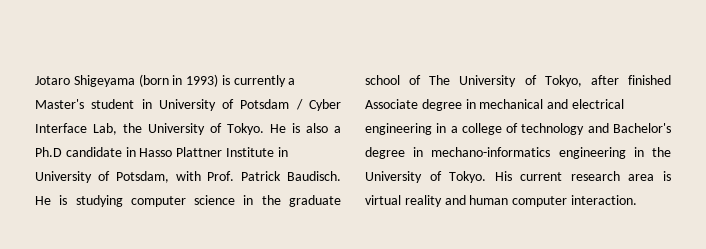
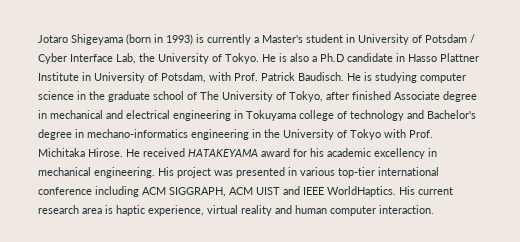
- He is studying computer science in the graduate school of The University of Tokyo, after finished Associate degree in mechanical and electrical engineering in a college of technology and Bachelor's degree in mechano-informatics engineering in the University of Tokyo.
+ He is studying computer science in the graduate school of The University of Tokyo, after finished Associate degree in mechanical and electrical engineering in Tokuyama college of technology and Bachelor's degree in mechano-informatics engineering in the University of Tokyo with Prof. Michitaka Hirose. He received HATAKEYAMA award for his academic excellency in mechanical engineering. His project was presented in various top-tier international conference including ACM SIGGRAPH, ACM UIST and IEEE WorldHaptics.
- His current research area is virtual reality and human computer interaction.
+ His current research area is haptic experience, virtual reality and human computer interaction.

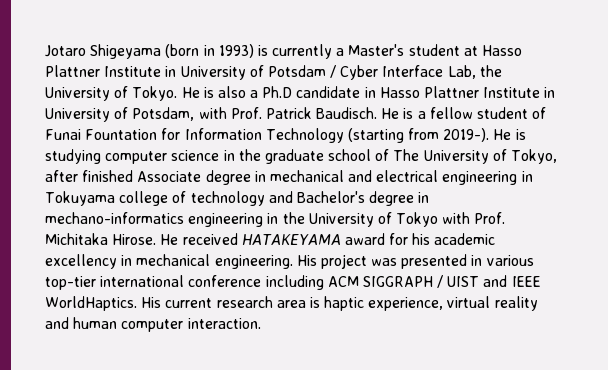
- Jotaro Shigeyama (born in 1993) is currently a Master's student in University of Potsdam / Cyber Interface Lab, the University of Tokyo.
+ Jotaro Shigeyama (born in 1993) is currently a Master's student at Hasso Plattner Institute in University of Potsdam / Cyber Interface Lab, the University of Tokyo.
- He is studying computer science in the graduate school of The University of Tokyo, after finished Associate degree in mechanical and electrical engineering in Tokuyama college of technology and Bachelor's degree in mechano-informatics engineering in the University of Tokyo with Prof. Michitaka Hirose.
+ He is a fellow student of Funai Fountation for Information Technology (starting from 2019-). He is studying computer science in the graduate school of The University of Tokyo, after finished Associate degree in mechanical and electrical engineering in Tokuyama college of technology and Bachelor's degree in mechano-informatics engineering in the University of Tokyo with Prof. Michitaka Hirose.
- His project was presented in various top-tier international conference including ACM SIGGRAPH, ACM UIST and IEEE WorldHaptics.
+ His project was presented in various top-tier international conference including ACM SIGGRAPH / UIST and IEEE WorldHaptics.

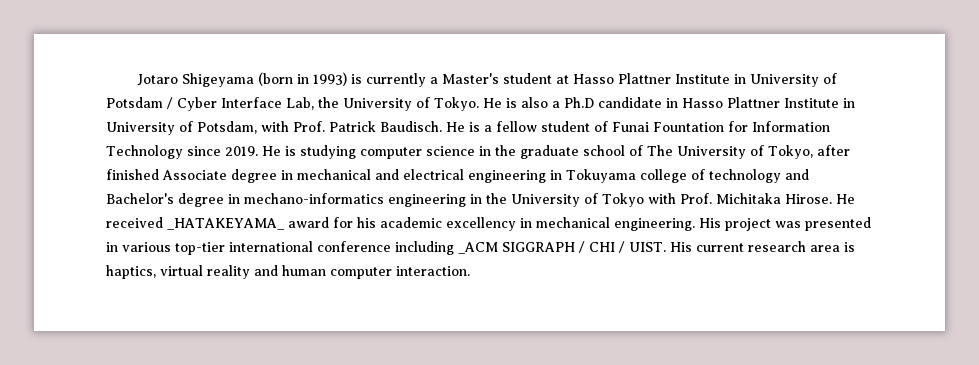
- He is a fellow student of Funai Fountation for Information Technology (starting from 2019-).
+ He is a fellow student of Funai Fountation for Information Technology since 2019.
- He received HATAKEYAMA award for his academic excellency in mechanical engineering.
+ He received _HATAKEYAMA_ award for his academic excellency in mechanical engineering.
- His project was presented in various top-tier international conference including ACM SIGGRAPH / UIST and IEEE WorldHaptics.
+ His project was presented in various top-tier international conference including _ACM SIGGRAPH / CHI / UIST.
- His current research area is haptic experience, virtual reality and human computer interaction.
+ His current research area is haptics, virtual reality and human computer interaction.

